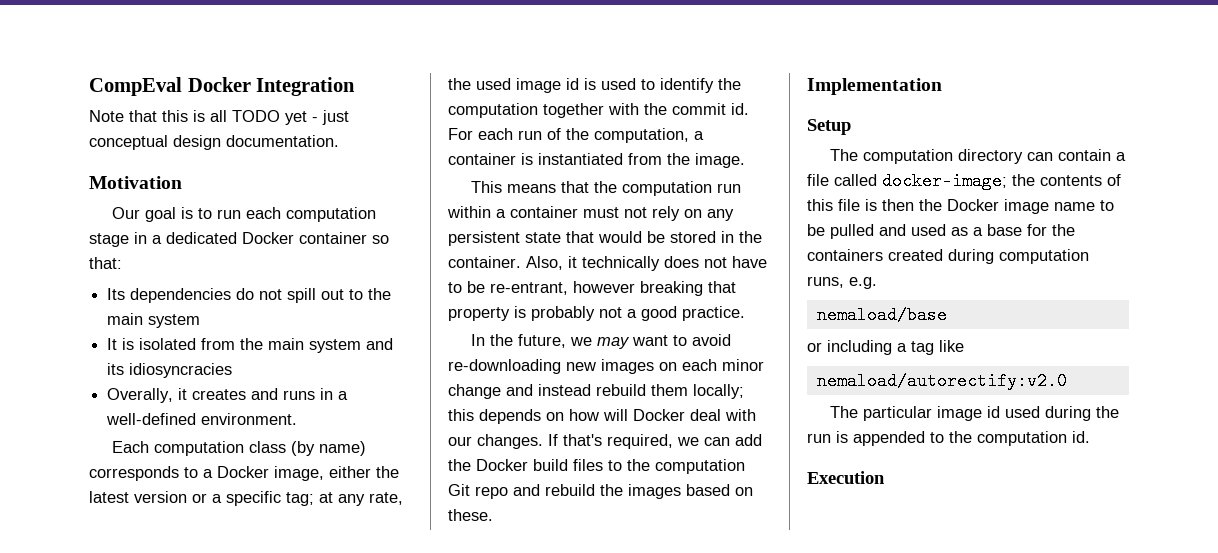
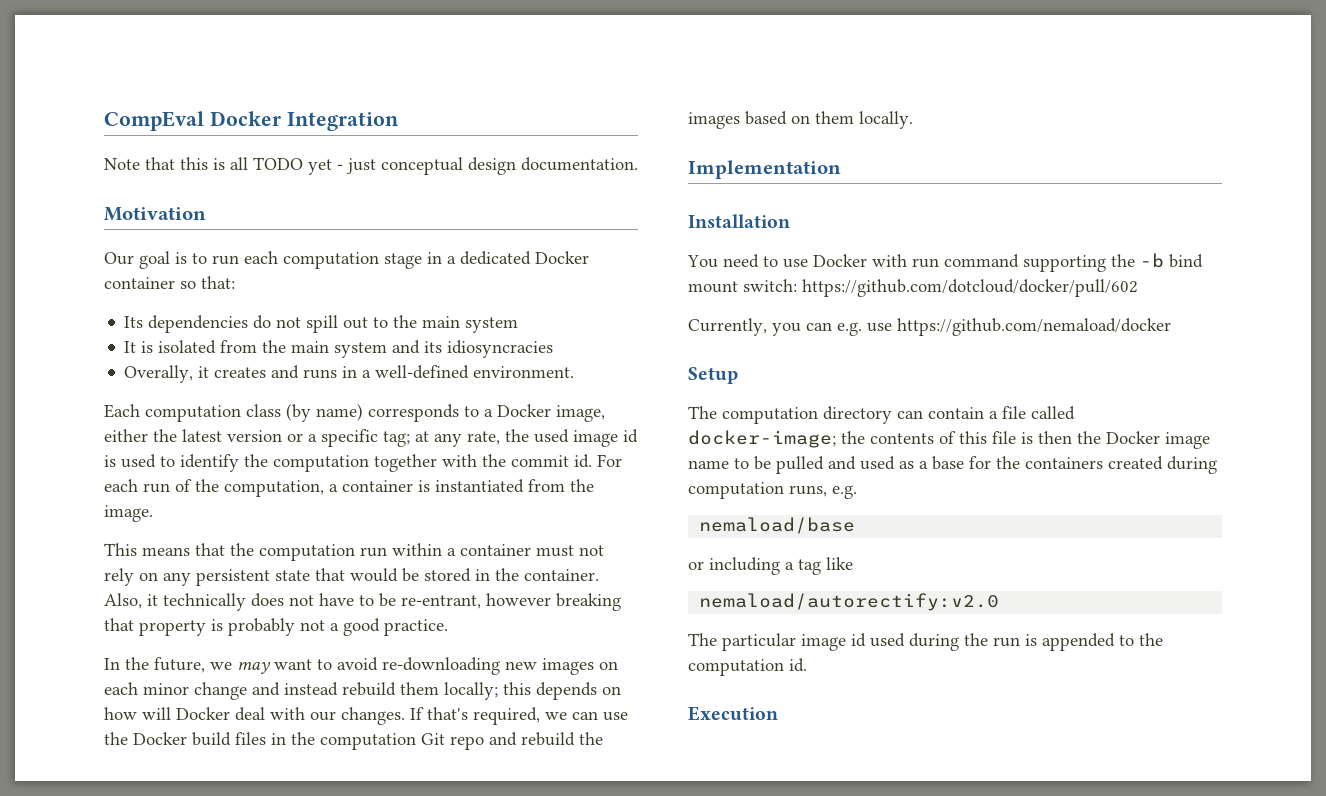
- If that's required, we can add the Docker build files to the computation Git repo and rebuild the images based on these.
+ If that's required, we can use the Docker build files in the computation Git repo and rebuild the images based on them locally.
+ Installation
+ You need to use Docker with run command supporting the -b bind mount switch: https://github.com/dotcloud/docker/pull/602
+ Currently, you can e.g. use https://github.com/nemaload/docker

